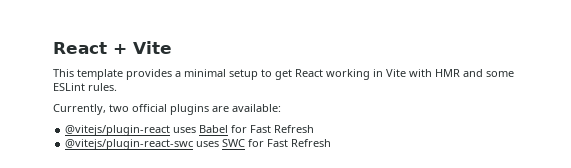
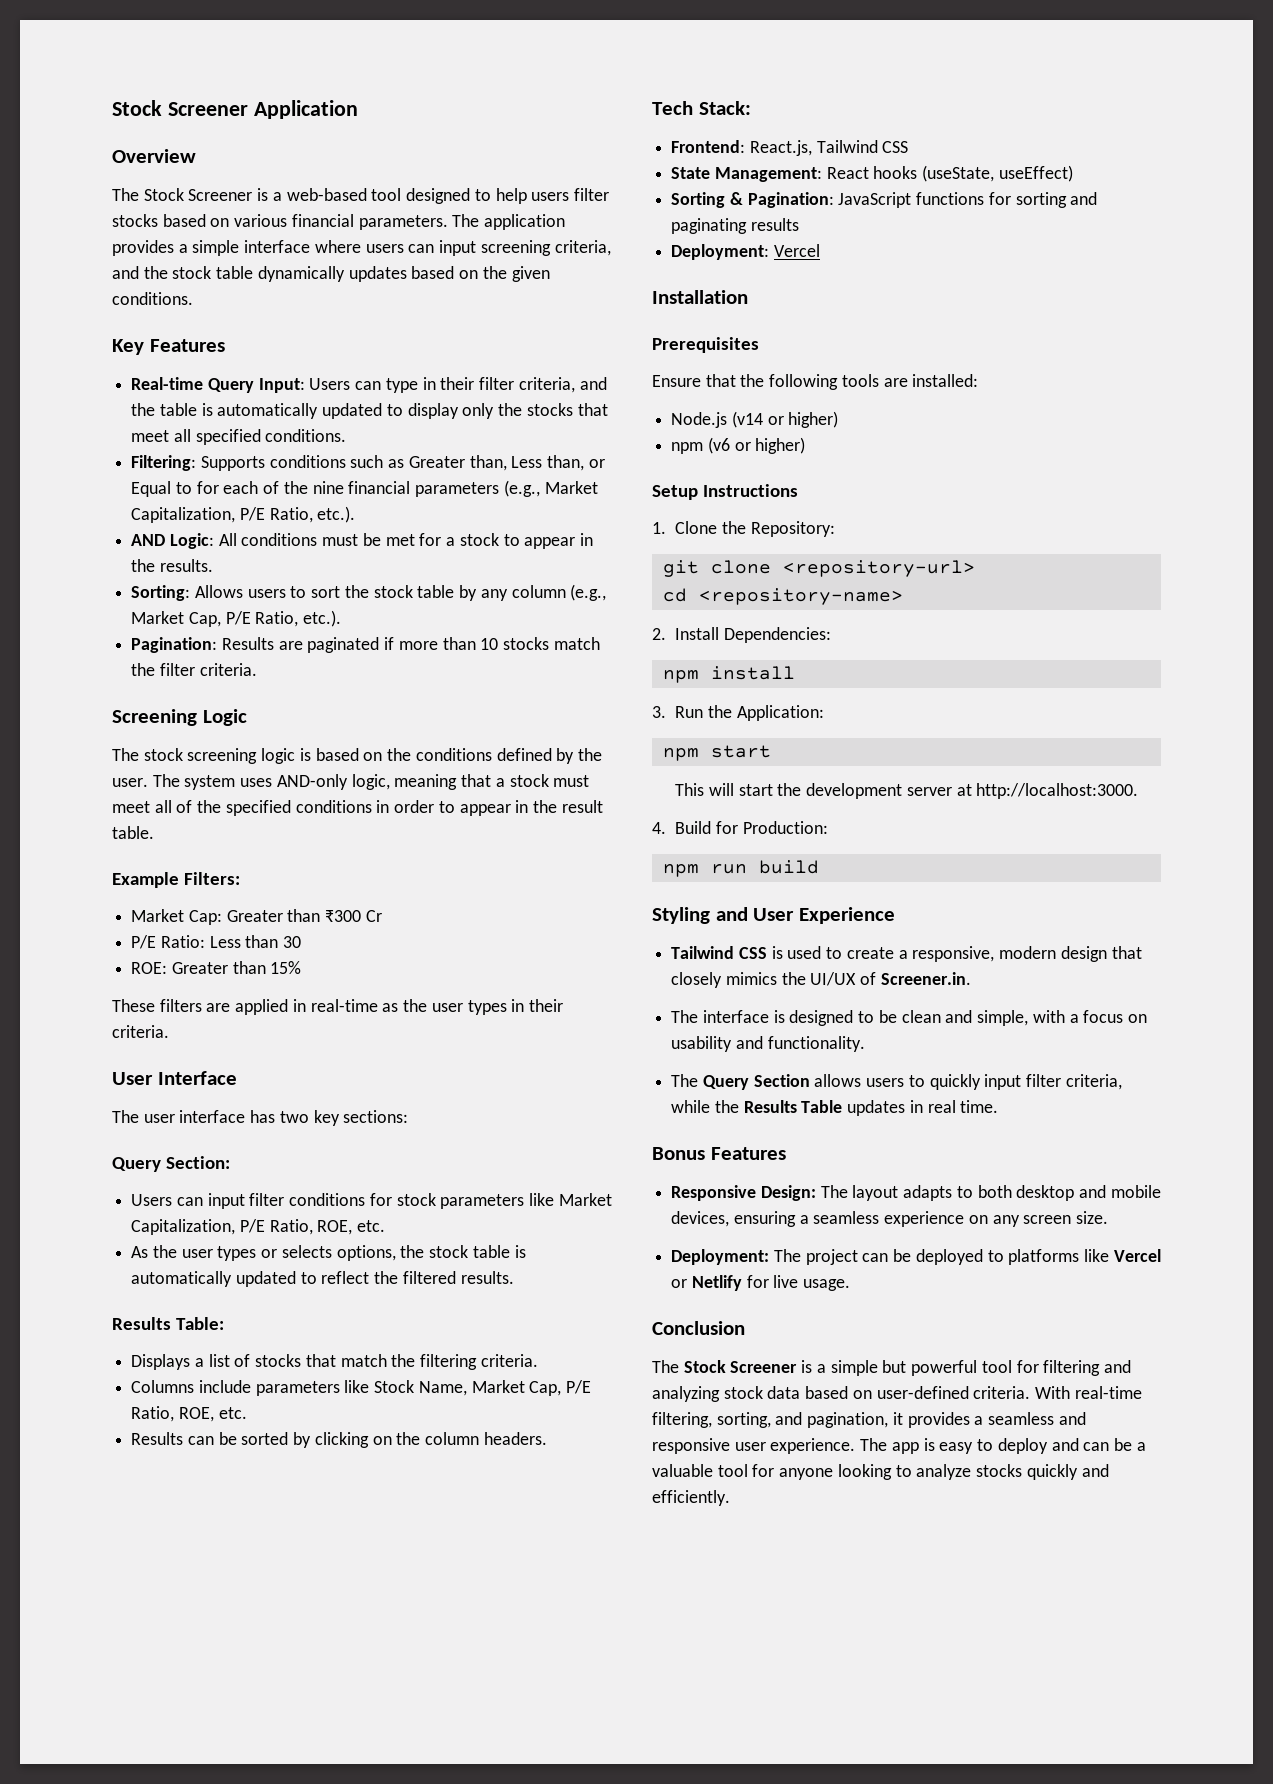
- React + Vite
- This template provides a minimal setup to get React working in Vite with HMR and some ESLint rules.
- Currently, two official plugins are available:
- @vitejs/plugin-react uses Babel for Fast Refresh
- @vitejs/plugin-react-swc uses SWC for Fast Refresh
+ Stock Screener Application
+ Overview
+ The Stock Screener is a web-based tool designed to help users filter stocks based on various financial parameters. The application provides a simple interface where users can input screening criteria, and the stock table dynamically updates based on the given conditions.
+ Key Features
+ Real-time Query Input: Users can type in their filter criteria, and the table is automatically updated to display only the stocks that meet all specified conditions.
+ Filtering: Supports conditions such as Greater than, Less than, or Equal to for each of the nine financial parameters (e.g., Market Capitalization, P/E Ratio, etc.).
+ AND Logic: All conditions must be met for a stock to appear in the results.
+ Sorting: Allows users to sort the stock table by any column (e.g., Market Cap, P/E Ratio, etc.).
+ Pagination: Results are paginated if more than 10 stocks match the filter criteria.
+ Screening Logic
+ The stock screening logic is based on the conditions defined by the user. The system uses AND-only logic, meaning that a stock must meet all of the specified conditions in order to appear in the result table.
+ Example Filters:
+ Market Cap: Greater than ₹300 Cr
+ P/E Ratio: Less than 30
+ ROE: Greater than 15%
+ These filters are applied in real-time as the user types in their criteria.
+ User Interface
+ The user interface has two key sections:
+ Query Section:
+ Users can input filter conditions for stock parameters like Market Capitalization, P/E Ratio, ROE, etc.
+ As the user types or selects options, the stock table is automatically updated to reflect the filtered results.
+ Results Table:
+ Displays a list of stocks that match the filtering criteria.
+ Columns include parameters like Stock Name, Market Cap, P/E Ratio, ROE, etc.
+ Results can be sorted by clicking on the column headers.
+ Tech Stack:
+ Frontend: React.js, Tailwind CSS
+ State Management: React hooks (useState, useEffect)
+ Sorting & Pagination: JavaScript functions for sorting and paginating results
+ Deployment: Vercel
+ Installation
+ Prerequisites
+ Ensure that the following tools are installed:
+ Node.js (v14 or higher)
+ npm (v6 or higher)
+ Setup Instructions
+ 1. Clone the Repository:
+ git clone <repository-url>
+ cd <repository-name>
+ 2. Install Dependencies:
+ npm install
+ 3. Run the Application:
+ npm start
+ This will start the development server at http://localhost:3000.
+ 4. Build for Production:
+ npm run build
+ Styling and User Experience
+ Tailwind CSS is used to create a responsive, modern design that closely mimics the UI/UX of Screener.in.
+ The interface is designed to be clean and simple, with a focus on usability and functionality.
+ The Query Section allows users to quickly input filter criteria, while the Results Table updates in real time.
+ Bonus Features
+ Responsive Design: The layout adapts to both desktop and mobile devices, ensuring a seamless experience on any screen size.
+ Deployment: The project can be deployed to platforms like Vercel or Netlify for live usage.
+ Conclusion
+ The Stock Screener is a simple but powerful tool for filtering and analyzing stock data based on user-defined criteria. With real-time filtering, sorting, and pagination, it provides a seamless and responsive user experience. The app is easy to deploy and can be a valuable tool for anyone looking to analyze stocks quickly and efficiently.

